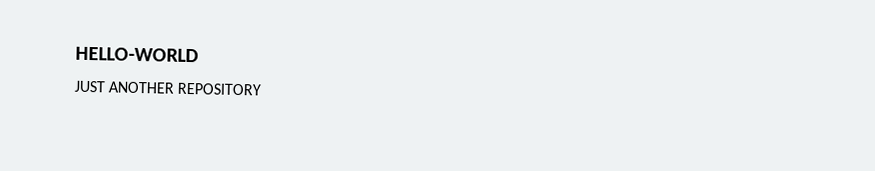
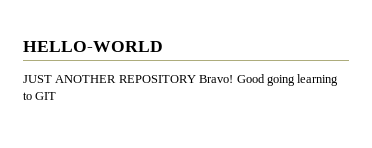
- JUST ANOTHER REPOSITORY
+ JUST ANOTHER REPOSITORY Bravo! Good going learning to GIT

